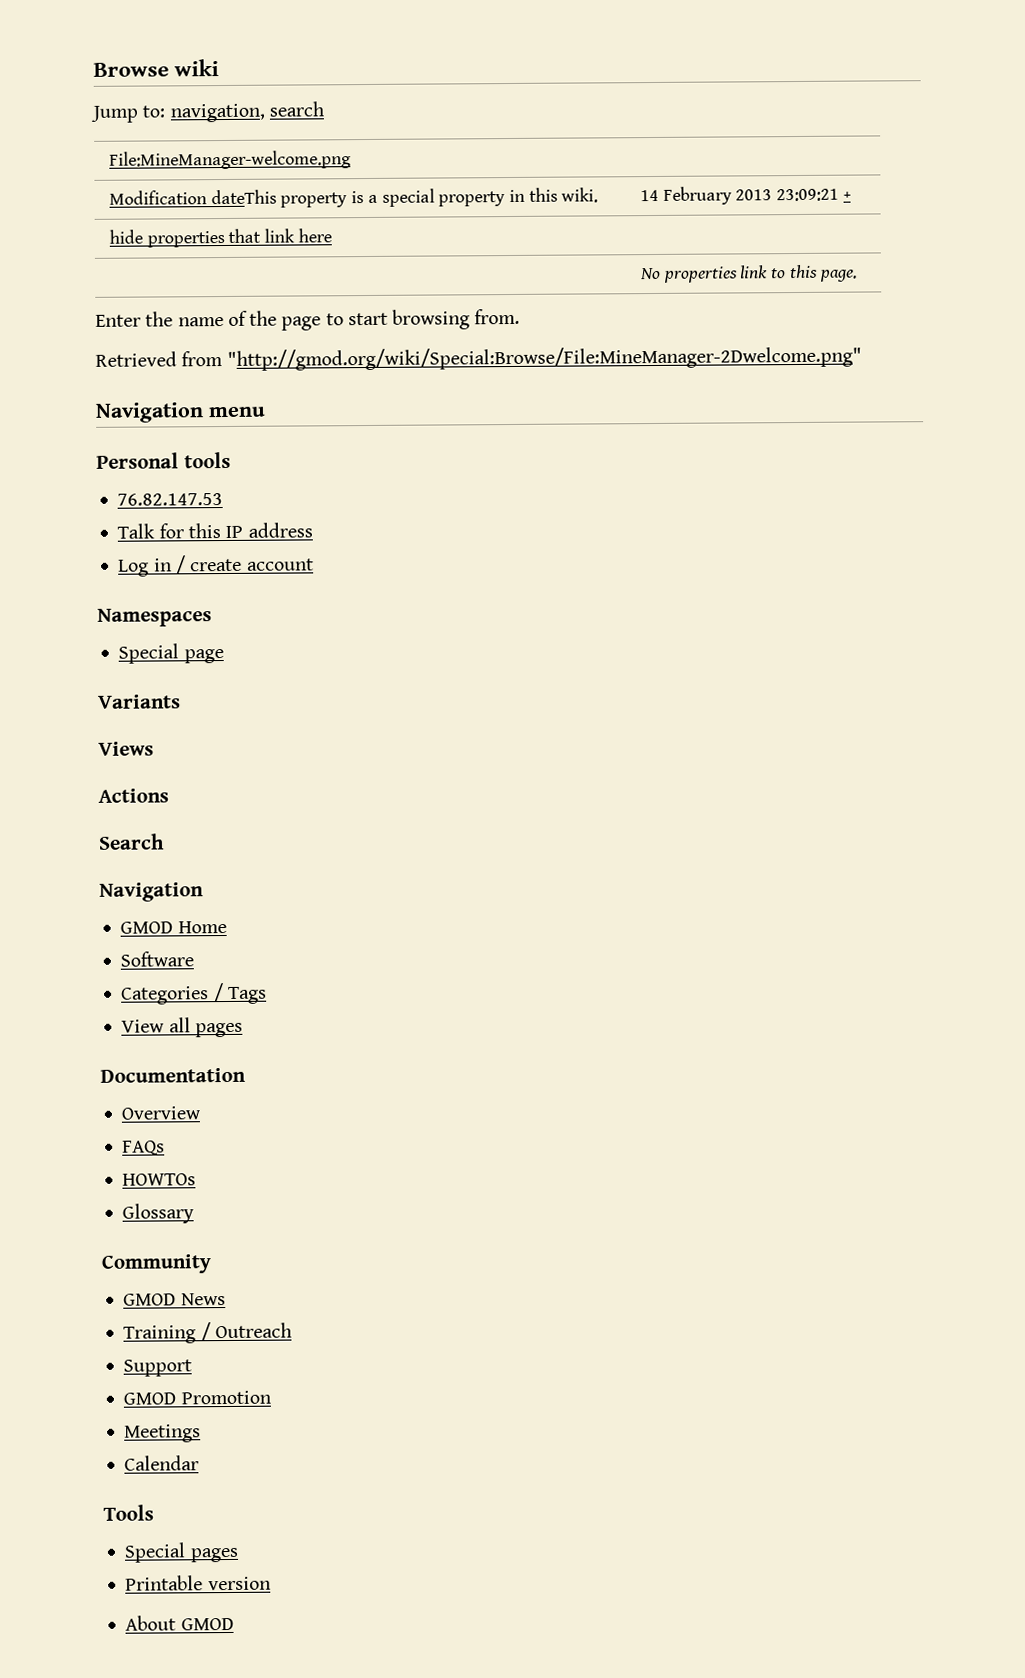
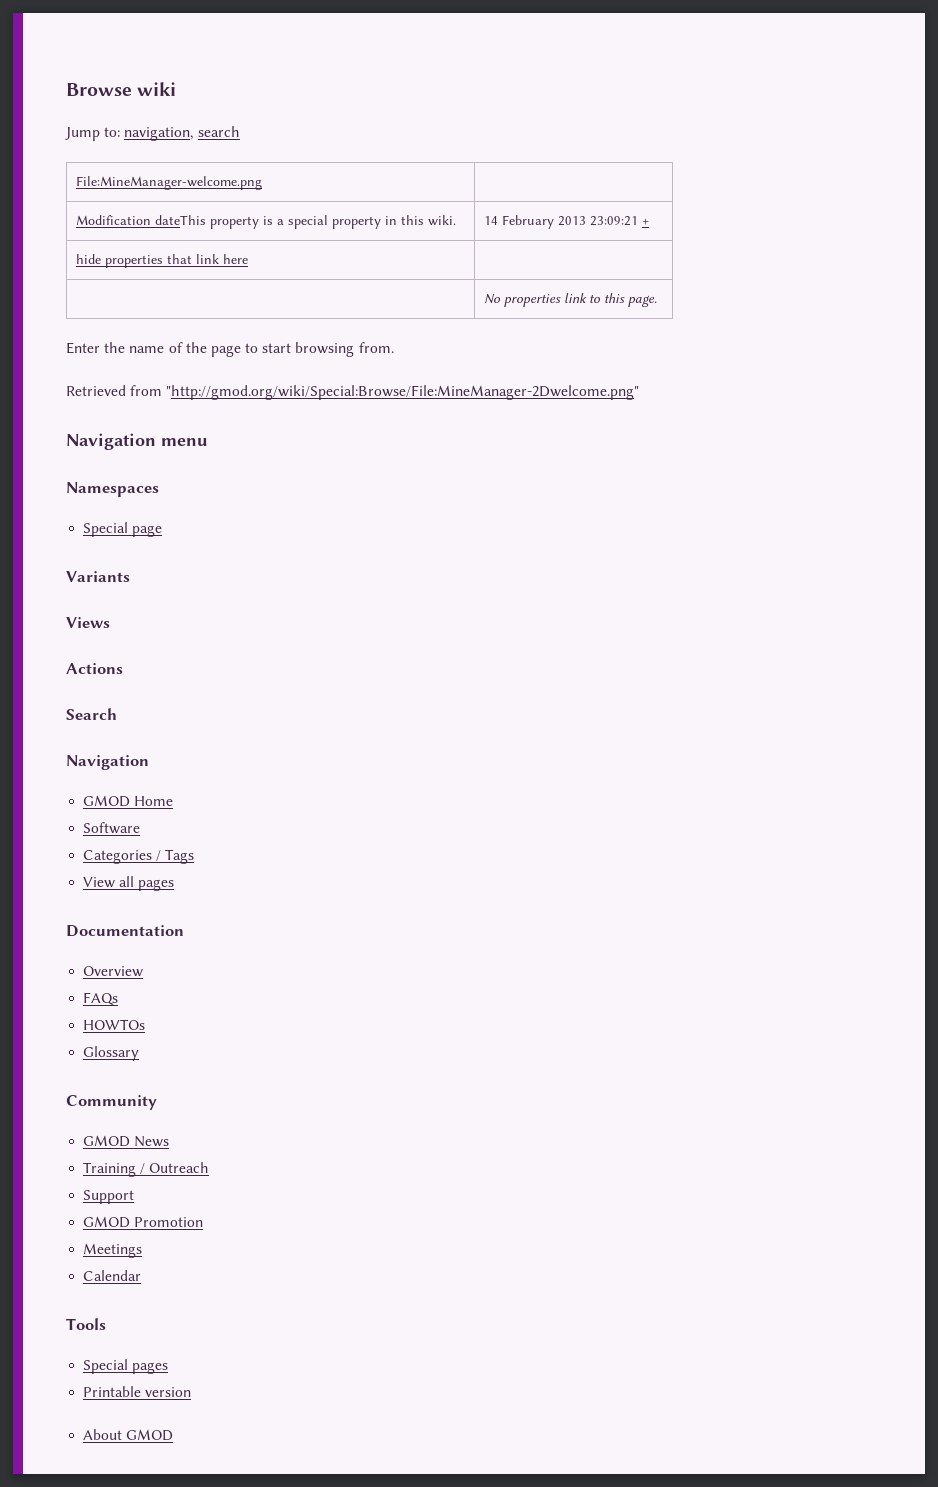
- Personal tools
- 76.82.147.53
- Talk for this IP address
- Log in / create account

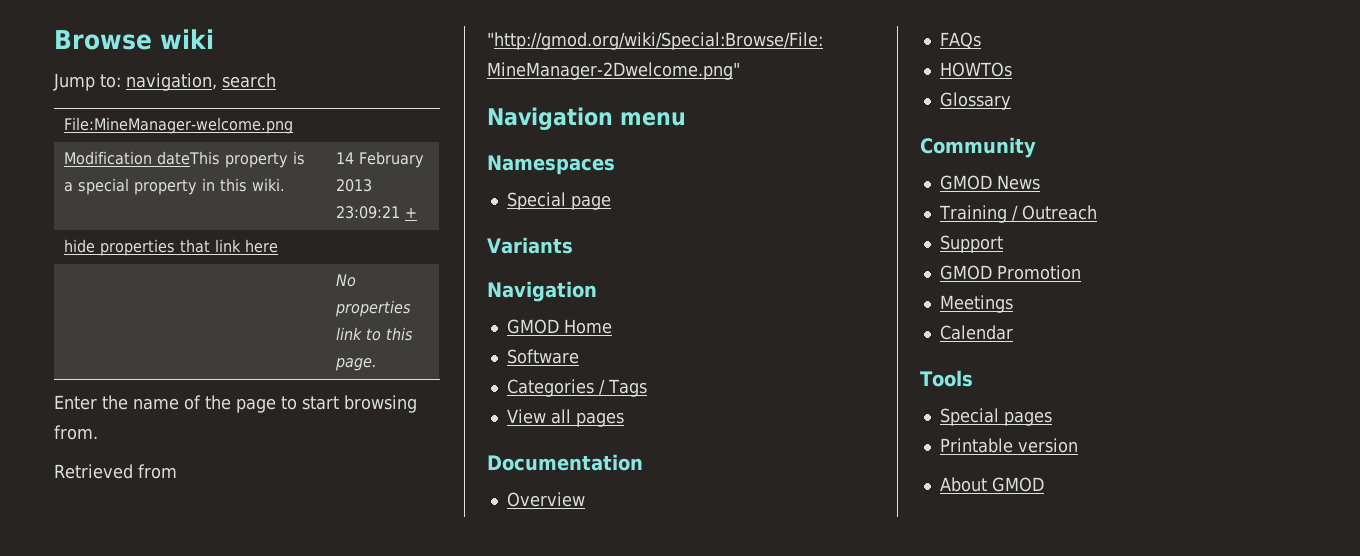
- Views
- Actions
- Search

